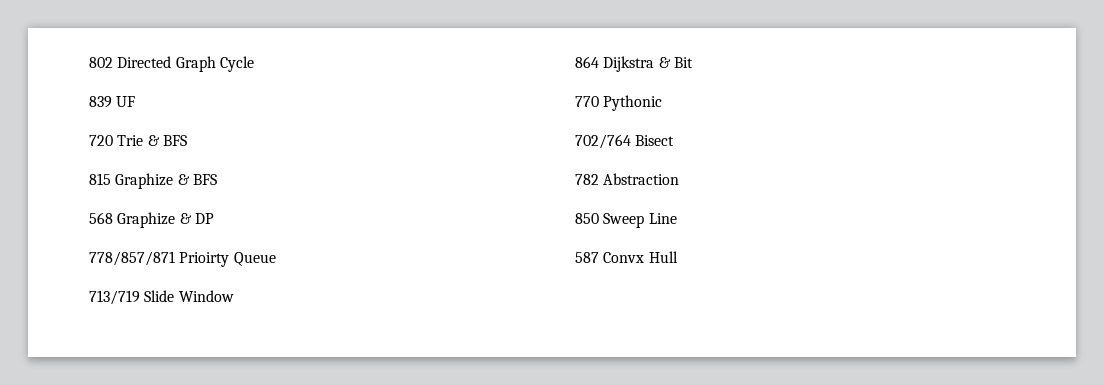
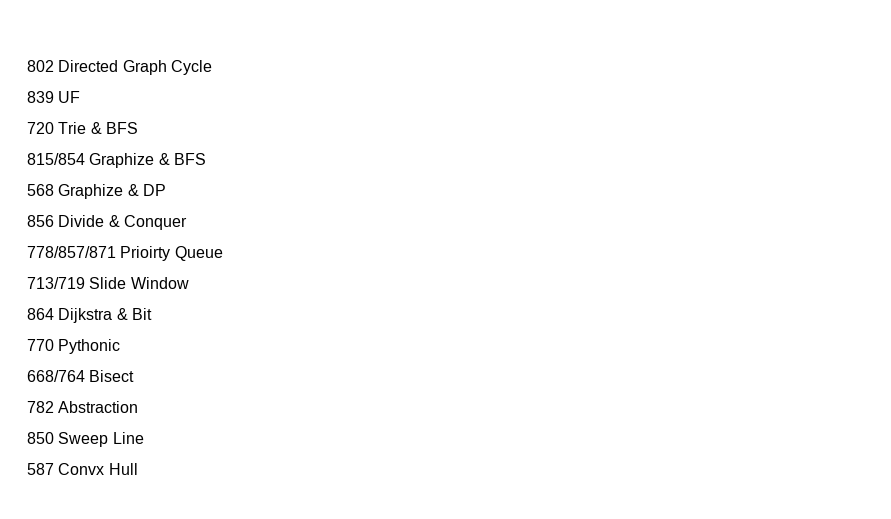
- 815 Graphize & BFS
+ 815/854 Graphize & BFS
+ 856 Divide & Conquer
- 702/764 Bisect
+ 668/764 Bisect

